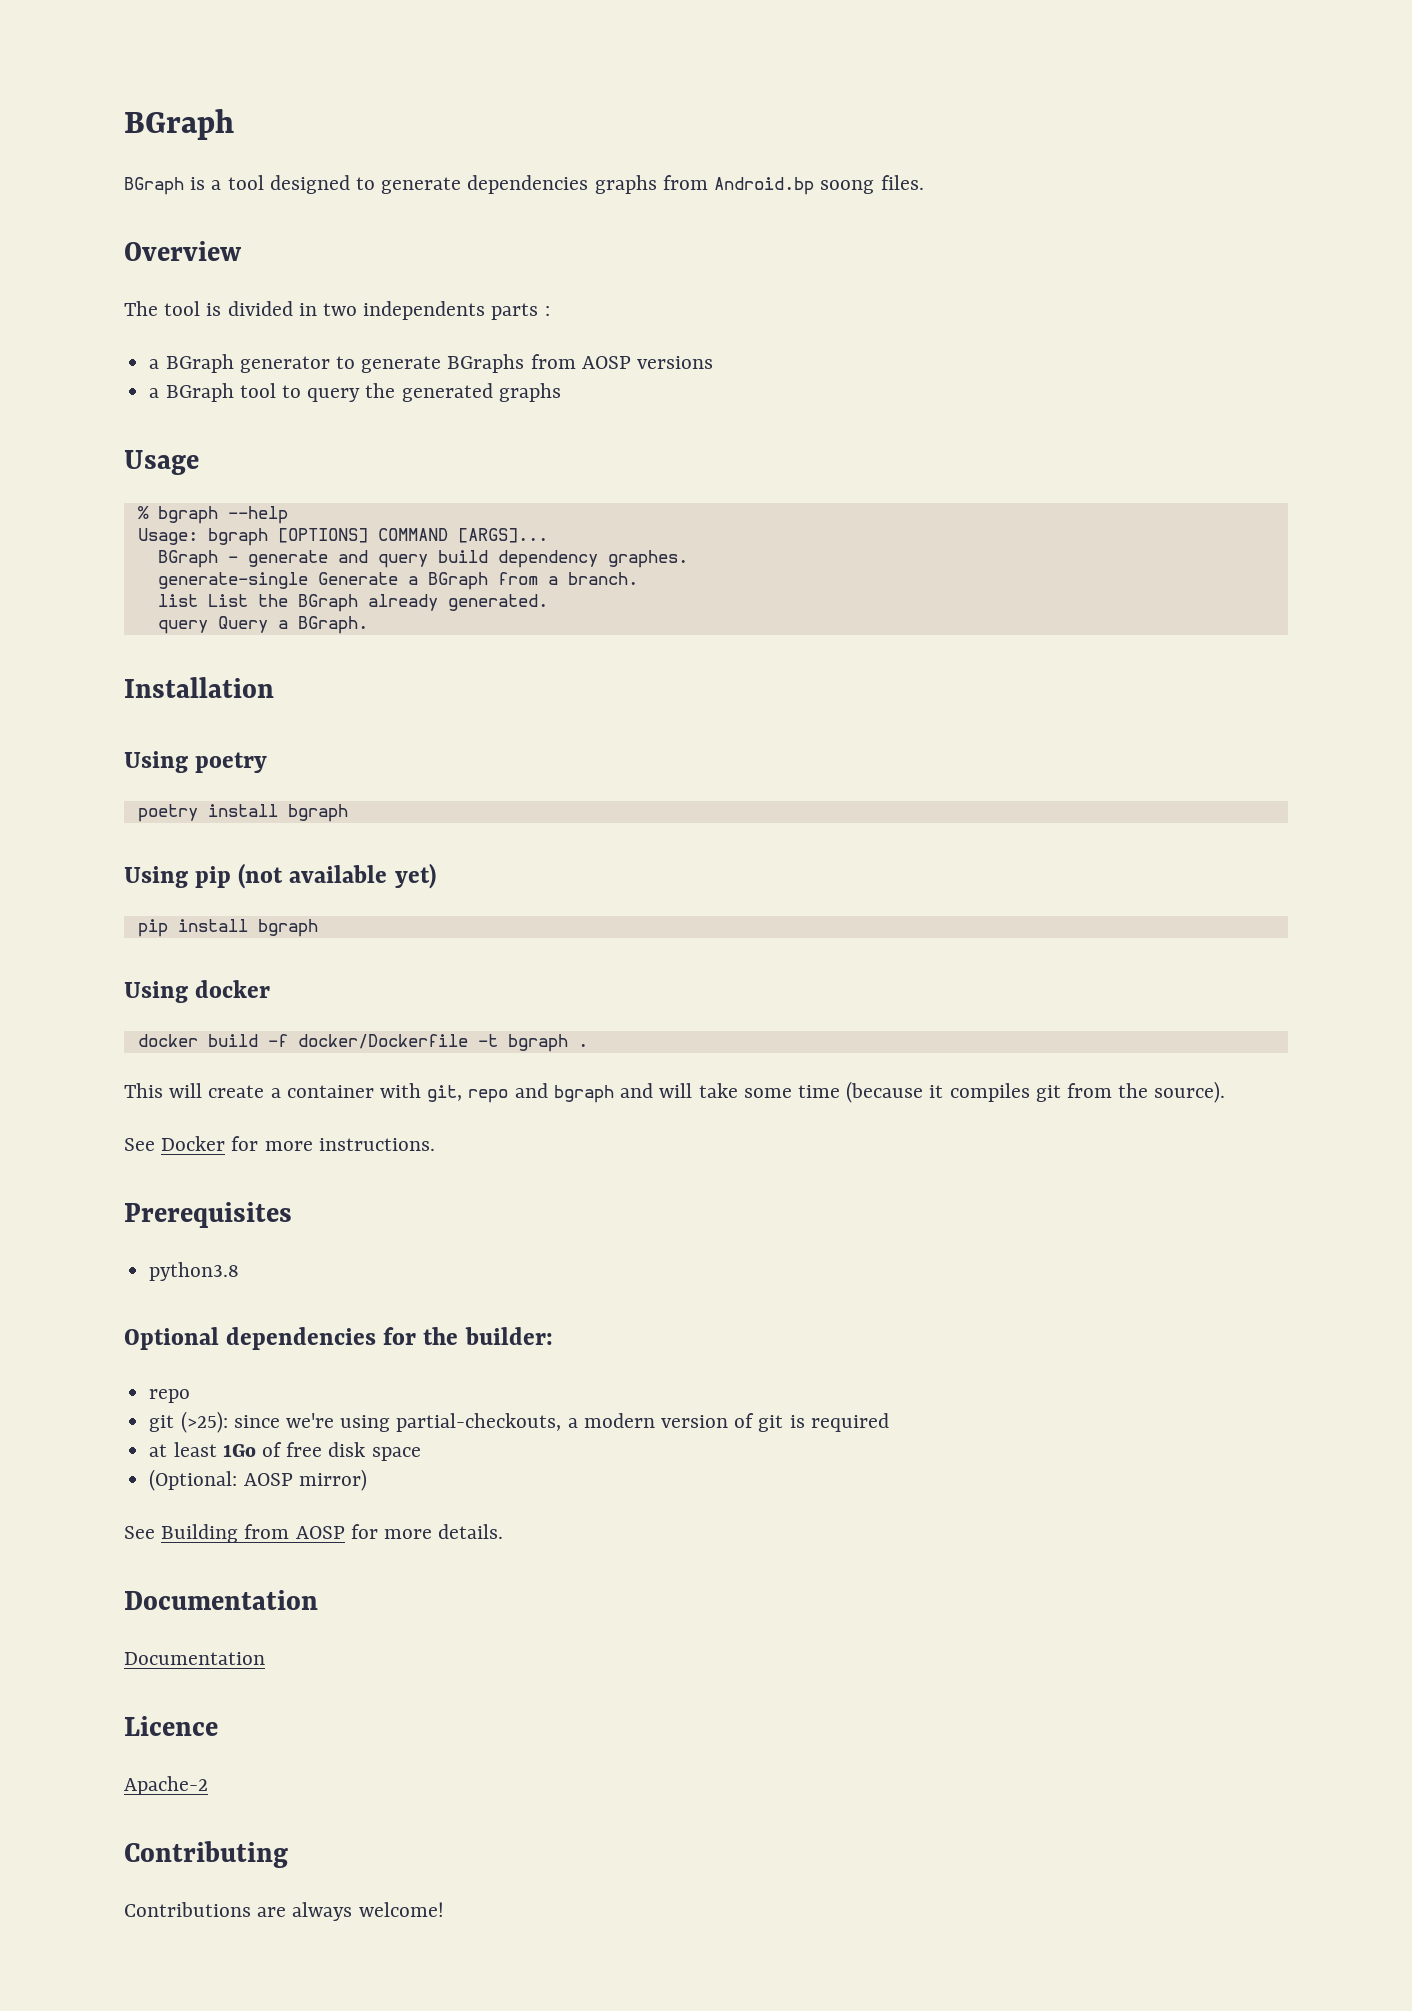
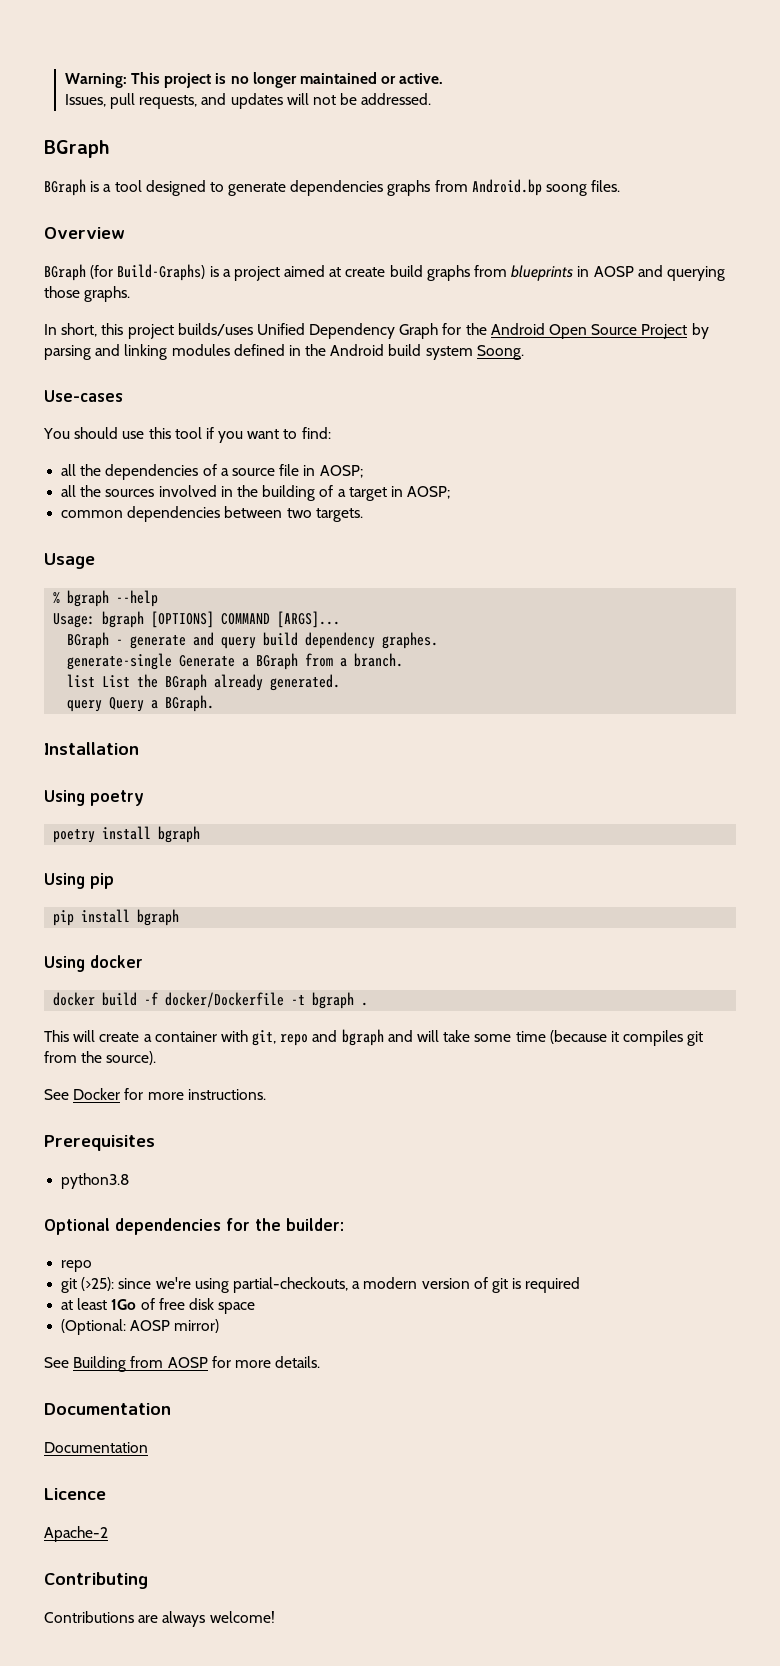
+ Warning: This project is no longer maintained or active.
+ Issues, pull requests, and updates will not be addressed.
- The tool is divided in two independents parts :
- a BGraph generator to generate BGraphs from AOSP versions
- a BGraph tool to query the generated graphs
+ BGraph (for Build-Graphs) is a project aimed at create build graphs from blueprints in AOSP and querying those graphs.
+ In short, this project builds/uses Unified Dependency Graph for the Android Open Source Project by parsing and linking modules defined in the Android build system Soong.
+ Use-cases
+ You should use this tool if you want to find:
+ all the dependencies of a source file in AOSP;
+ all the sources involved in the building of a target in AOSP;
+ common dependencies between two targets.
- Using pip (not available yet)
+ Using pip

